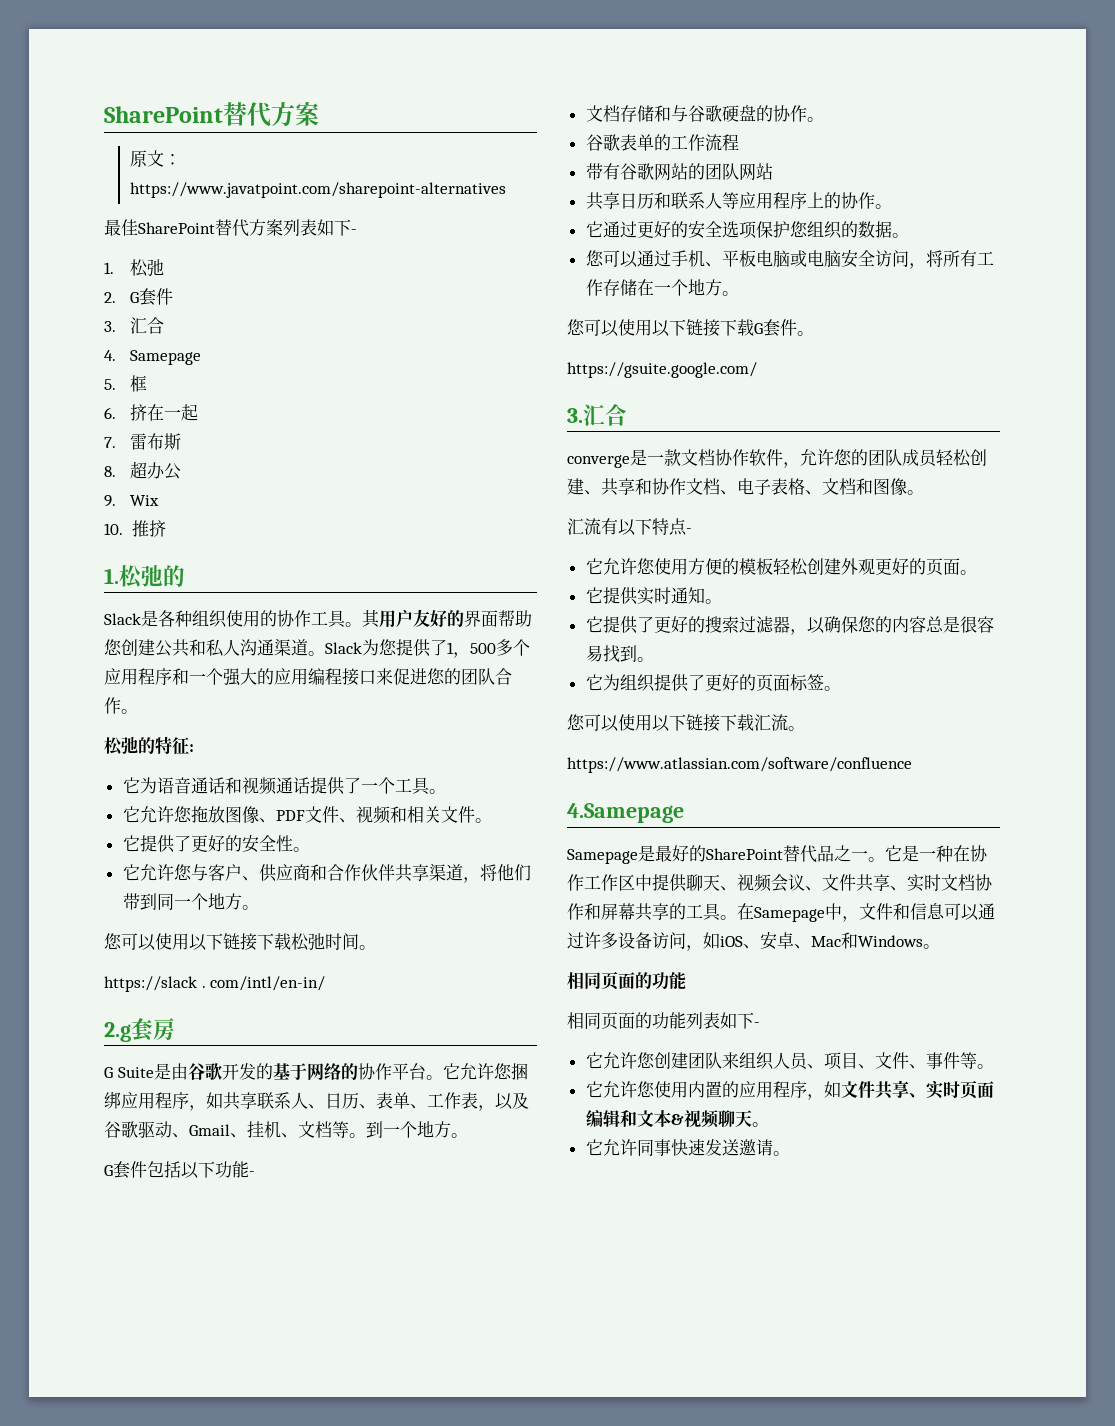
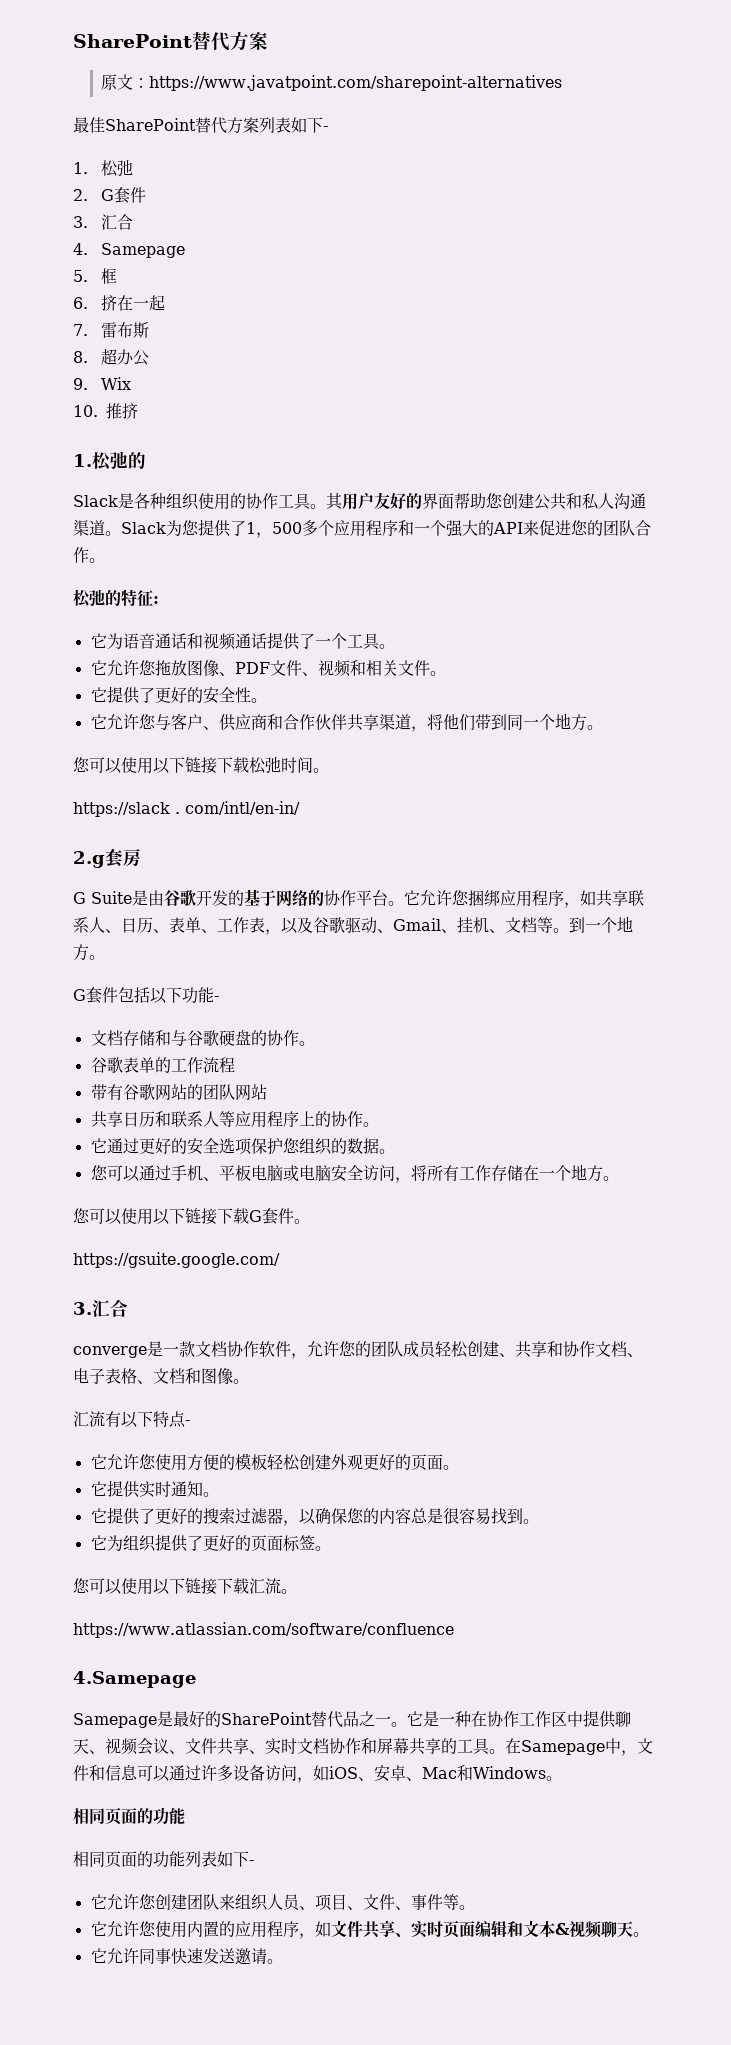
- Slack为您提供了1，500多个应用程序和一个强大的应用编程接口来促进您的团队合作。
+ Slack为您提供了1，500多个应用程序和一个强大的API来促进您的团队合作。

